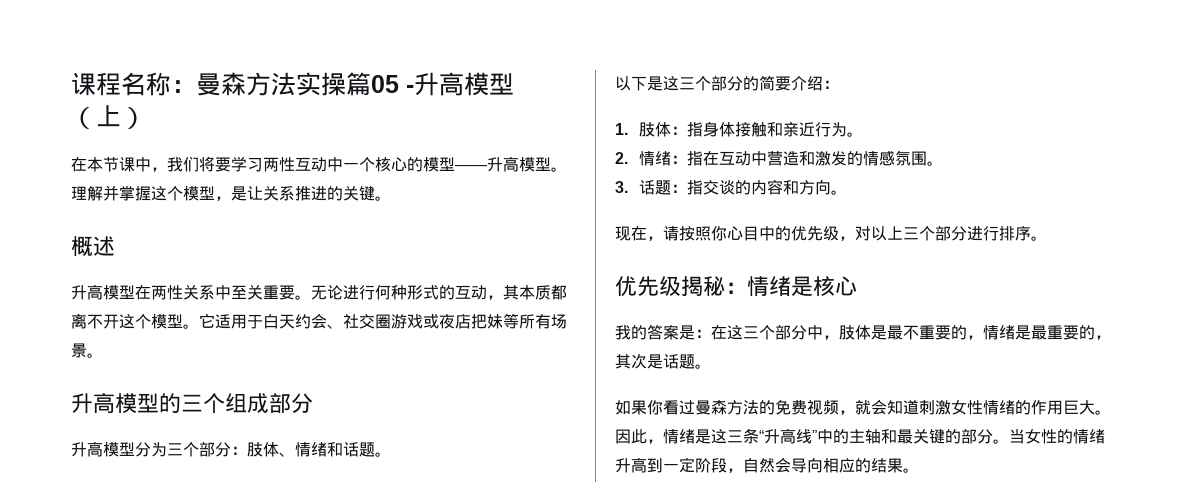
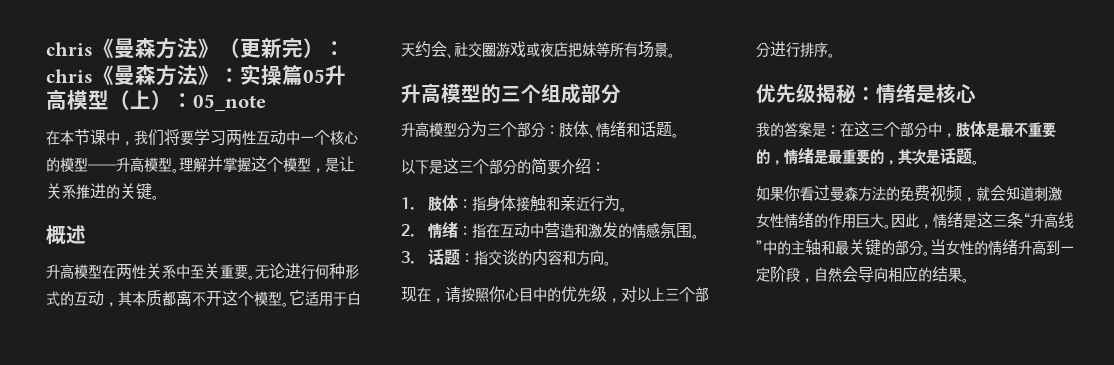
- 课程名称：曼森方法实操篇05 -升高模型（上）
+ chris《曼森方法》（更新完）：chris《曼森方法》：实操篇05升高模型（上）：05_note

